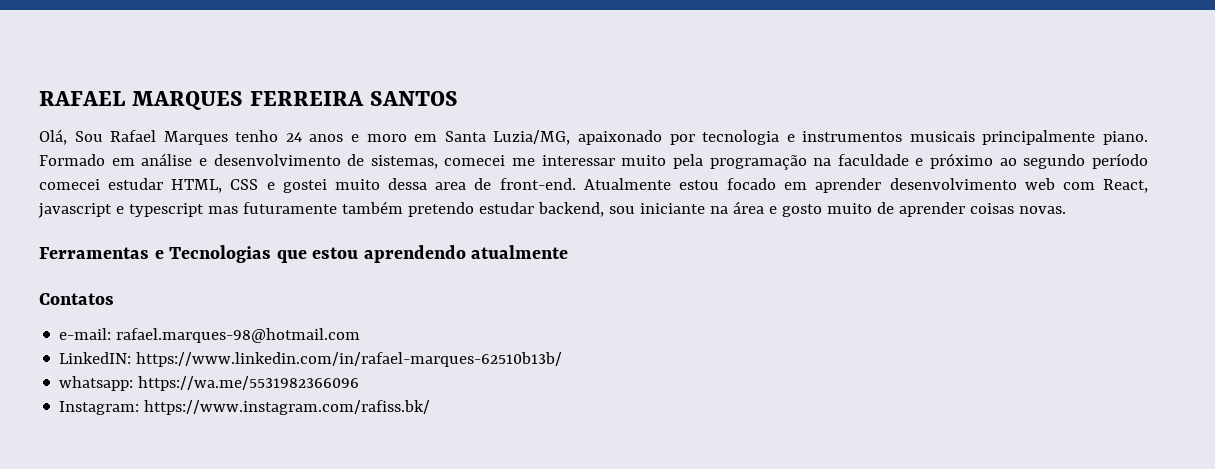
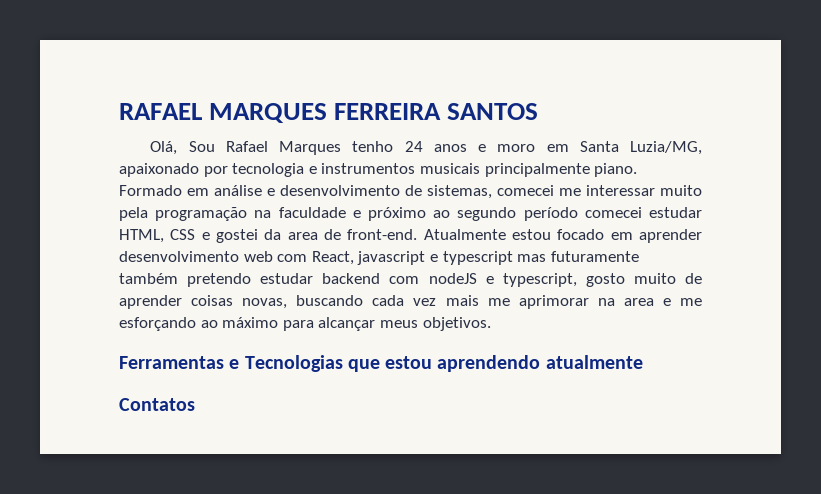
- Formado em análise e desenvolvimento de sistemas, comecei me interessar muito pela programação na faculdade e próximo ao segundo período comecei estudar HTML, CSS e gostei muito dessa area de front-end.
+ Formado em análise e desenvolvimento de sistemas, comecei me interessar muito pela programação na faculdade e próximo ao segundo período comecei estudar HTML, CSS e gostei da area de front-end.
- Atualmente estou focado em aprender desenvolvimento web com React, javascript e typescript mas futuramente também pretendo estudar backend, sou iniciante na área e gosto muito de aprender coisas novas.
+ Atualmente estou focado em aprender desenvolvimento web com React, javascript e typescript mas futuramente também pretendo estudar backend com nodeJS e typescript, gosto muito de aprender coisas novas, buscando cada vez mais me aprimorar na area e me esforçando ao máximo para alcançar meus objetivos.
- e-mail: rafael.marques-98@hotmail.com
- LinkedIN: https://www.linkedin.com/in/rafael-marques-62510b13b/
- whatsapp: https://wa.me/5531982366096
- Instagram: https://www.instagram.com/rafiss.bk/

